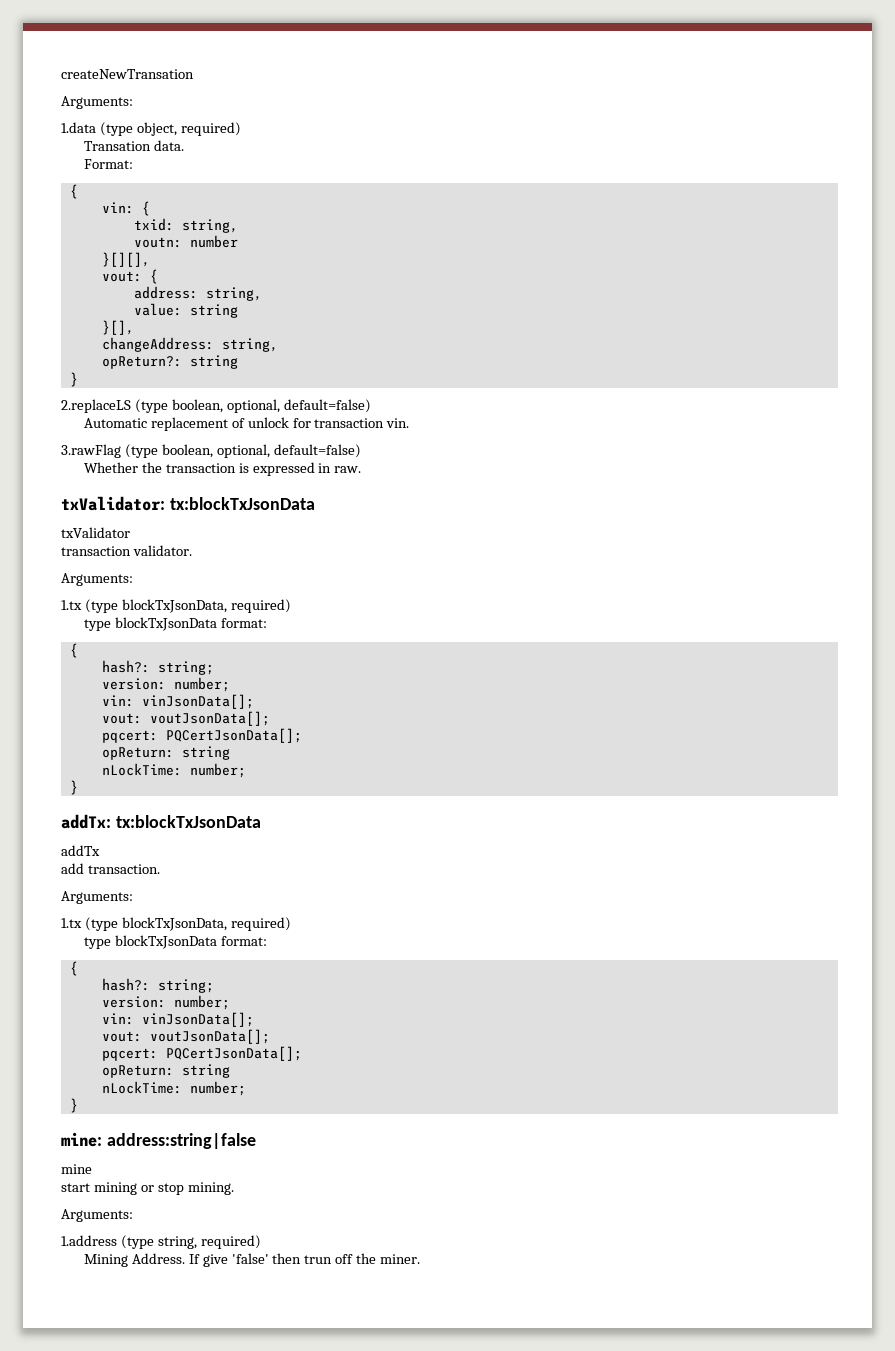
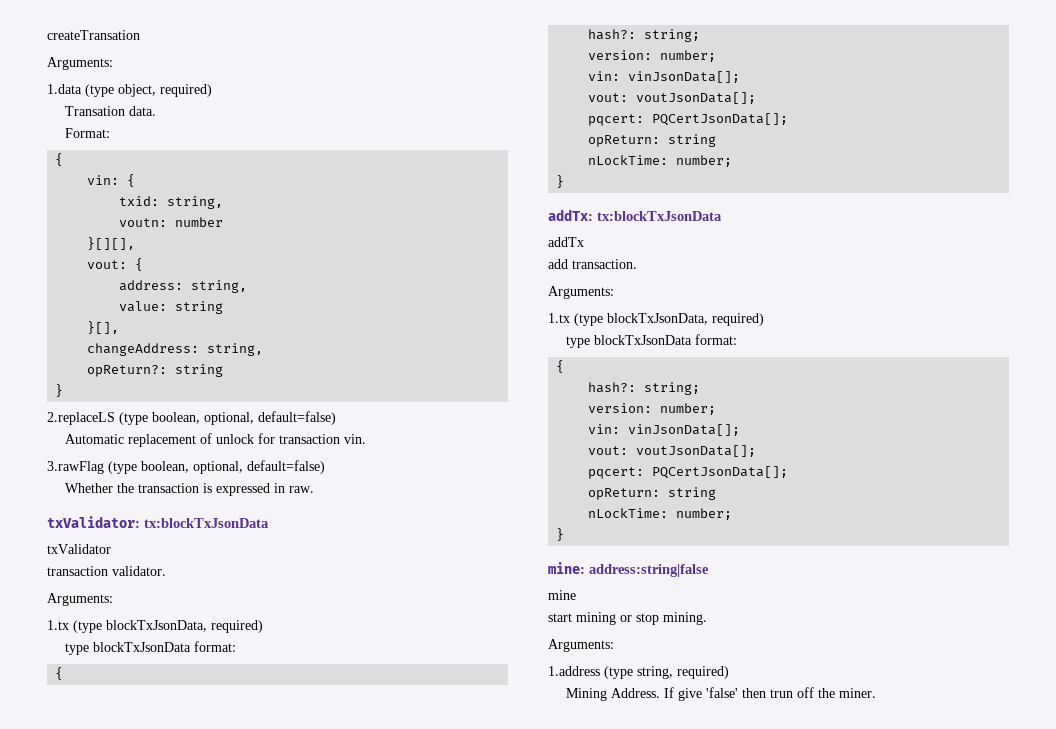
- createNewTransation
+ createTransation

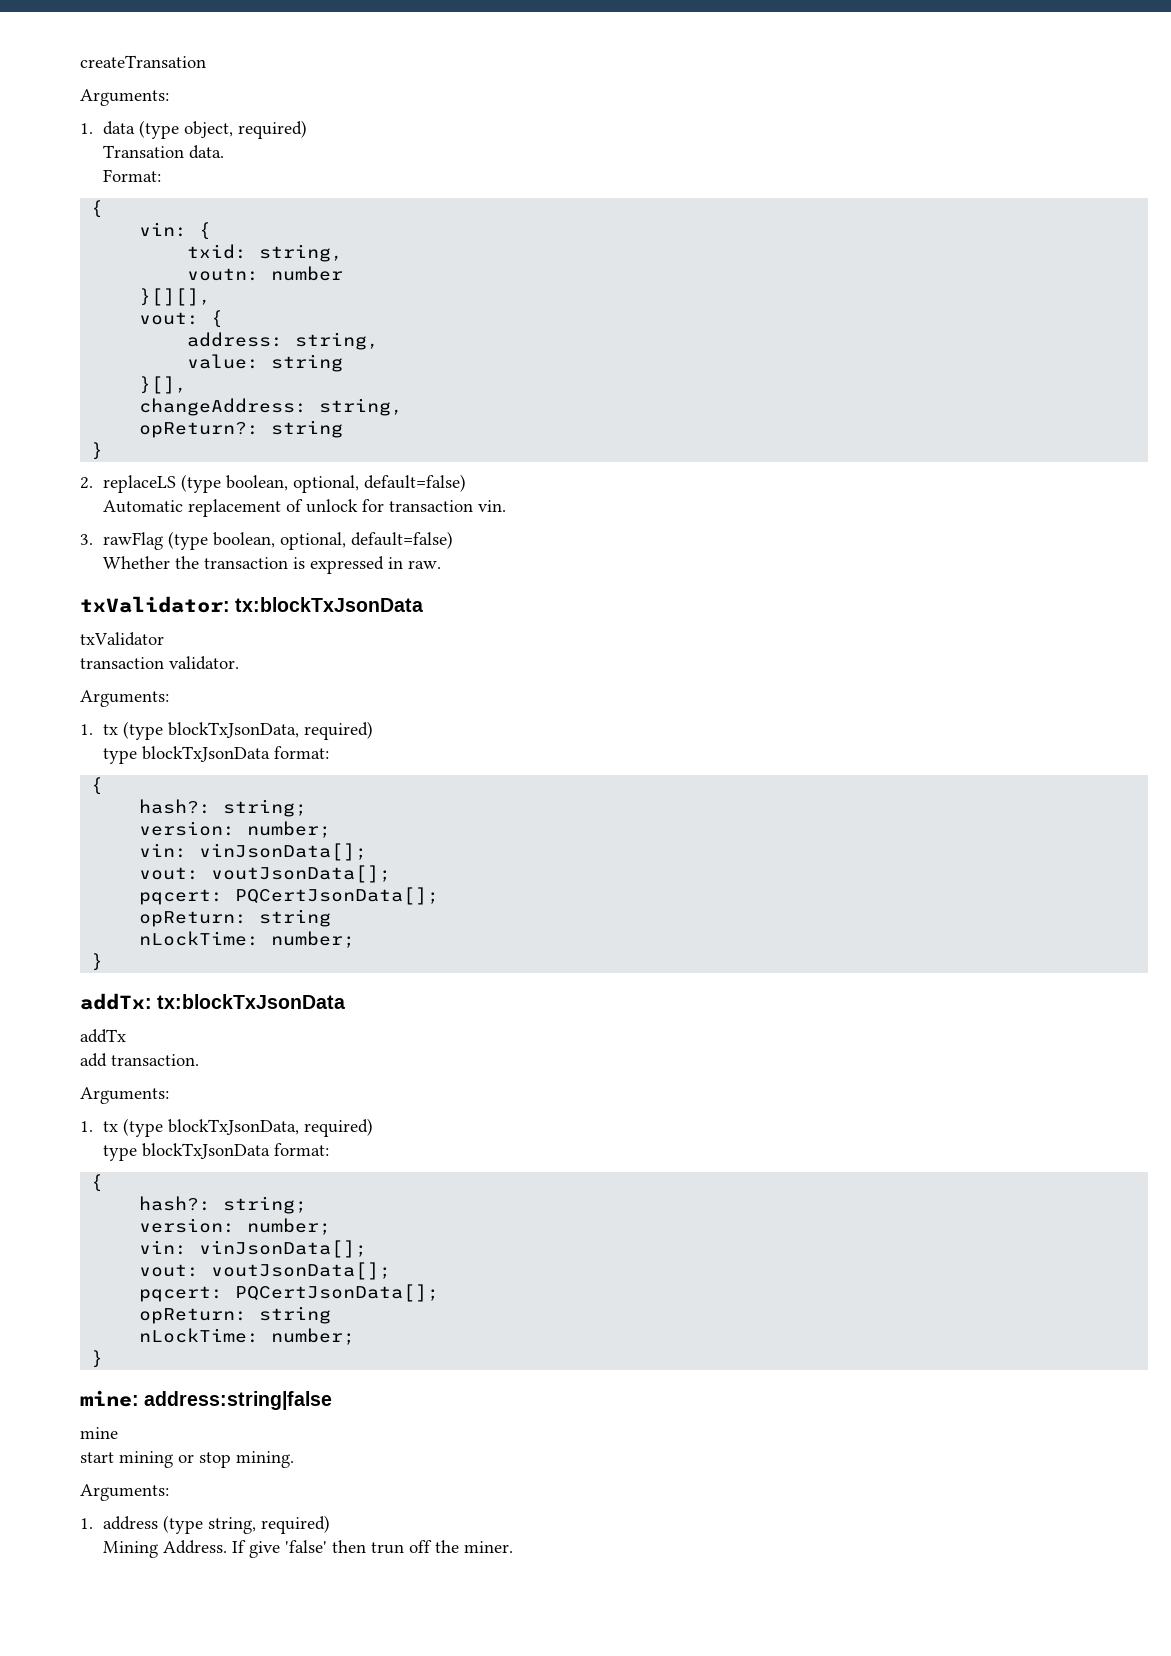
- 1.data (type object, required)
+ 1. data (type object, required)
- 2.replaceLS (type boolean, optional, default=false)
+ 2. replaceLS (type boolean, optional, default=false)
- 3.rawFlag (type boolean, optional, default=false)
+ 3. rawFlag (type boolean, optional, default=false)
  transaction validator.
  Arguments:
- 1.tx (type blockTxJsonData, required)
+ 1. tx (type blockTxJsonData, required)
  add transaction.
  Arguments:
- 1.tx (type blockTxJsonData, required)
+ 1. tx (type blockTxJsonData, required)
- 1.address (type string, required)
+ 1. address (type string, required)

